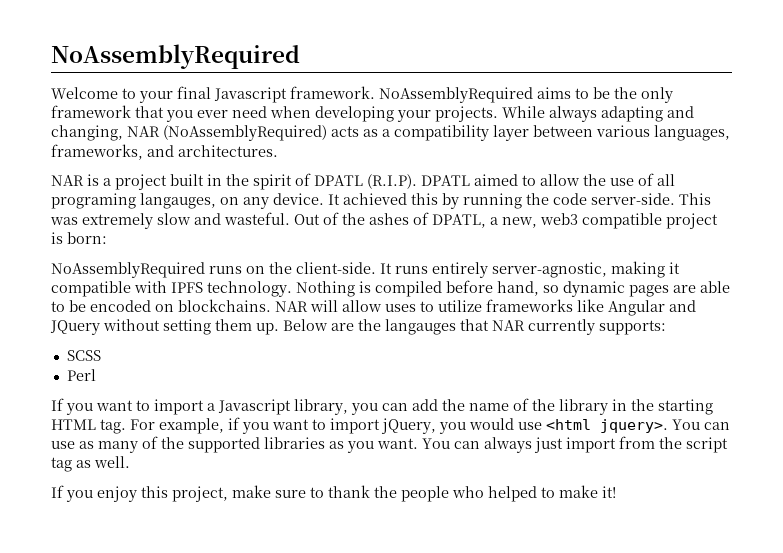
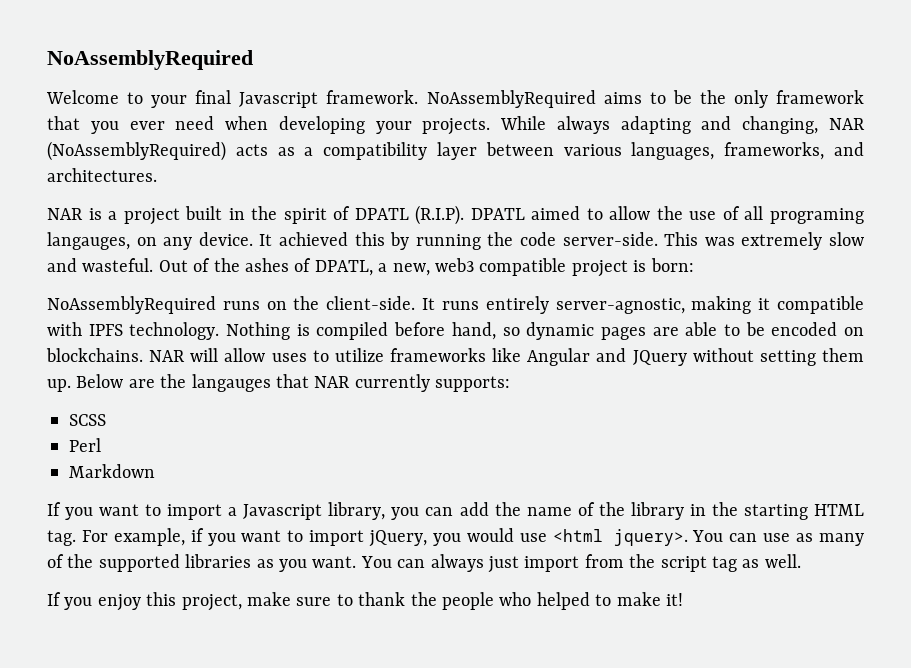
+ Markdown

